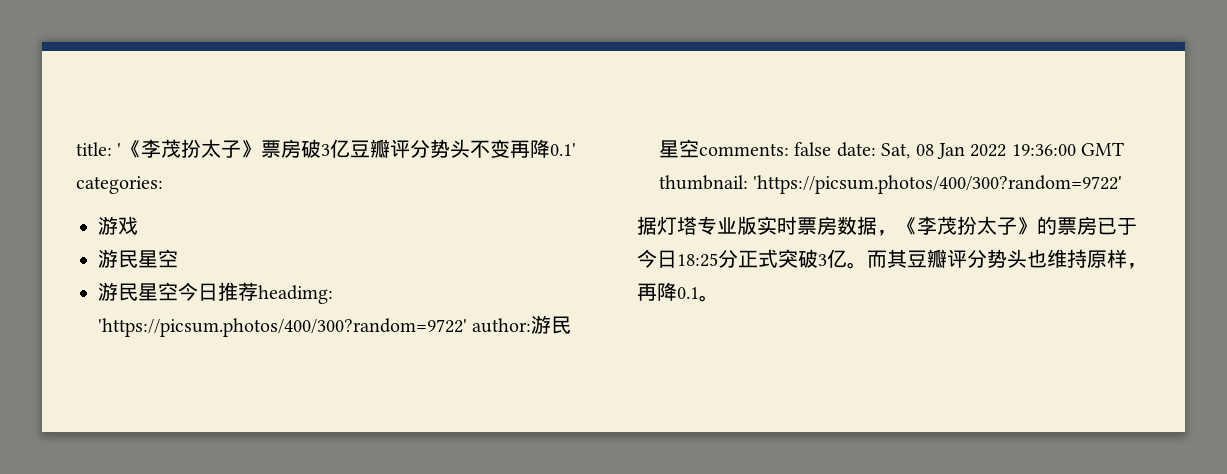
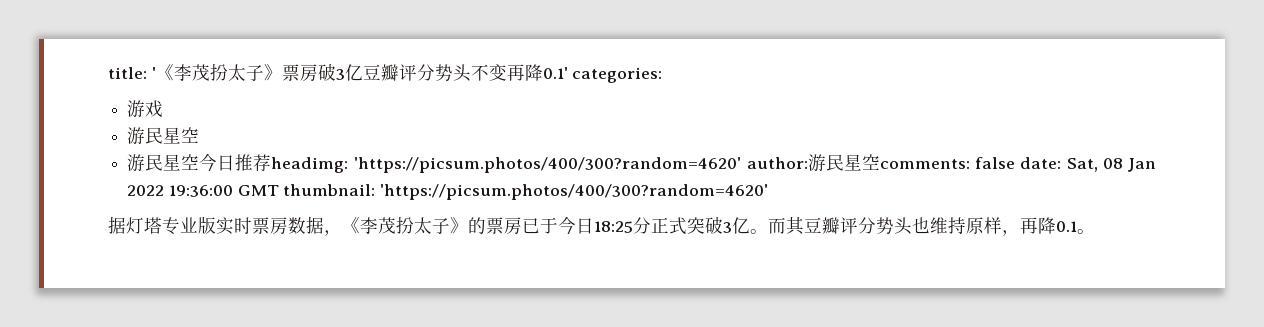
- 游民星空今日推荐headimg: 'https://picsum.photos/400/300?random=9722' author:游民星空comments: false date: Sat, 08 Jan 2022 19:36:00 GMT thumbnail: 'https://picsum.photos/400/300?random=9722'
+ 游民星空今日推荐headimg: 'https://picsum.photos/400/300?random=4620' author:游民星空comments: false date: Sat, 08 Jan 2022 19:36:00 GMT thumbnail: 'https://picsum.photos/400/300?random=4620'

